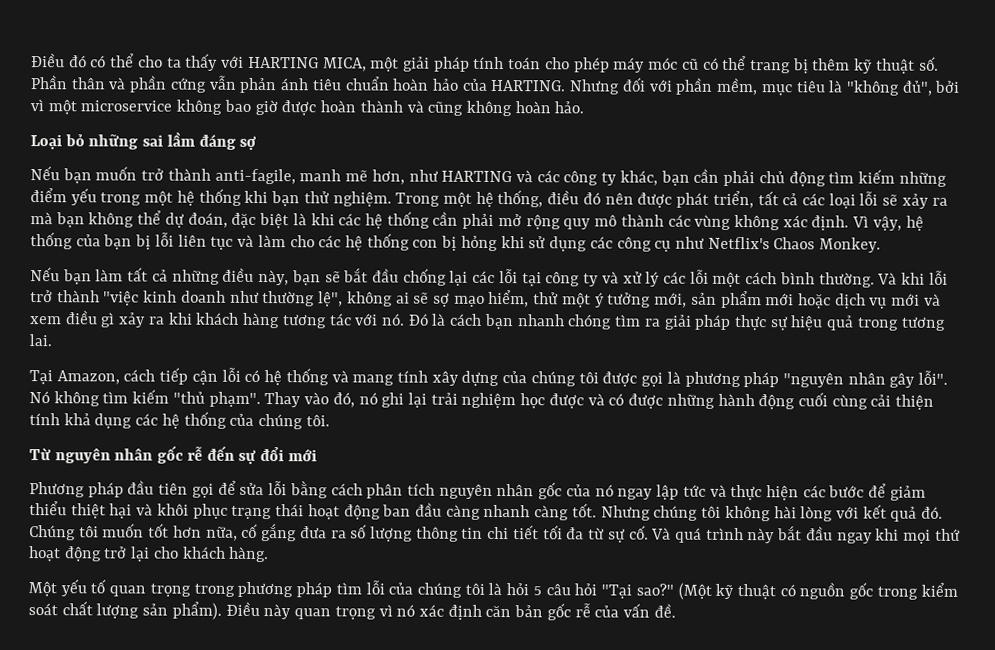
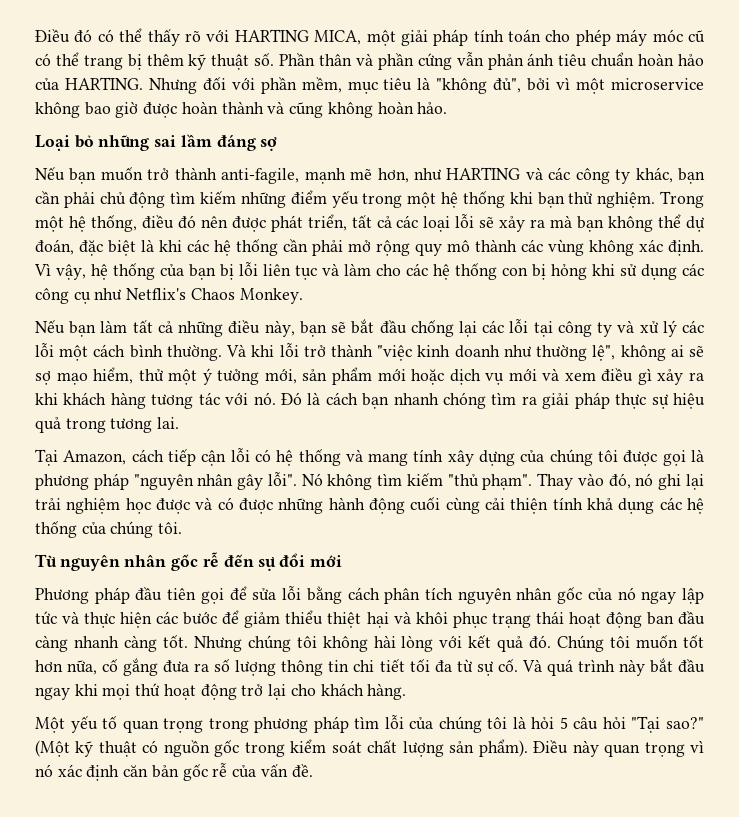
- Điều đó có thể cho ta thấy với HARTING MICA, một giải pháp tính toán cho phép máy móc cũ có thể trang bị thêm kỹ thuật số.
+ Điều đó có thể thấy rõ với HARTING MICA, một giải pháp tính toán cho phép máy móc cũ có thể trang bị thêm kỹ thuật số.
- Nếu bạn muốn trở thành anti-fagile, manh mẽ hơn, như HARTING và các công ty khác, bạn cần phải chủ động tìm kiếm những điểm yếu trong một hệ thống khi bạn thử nghiệm.
+ Nếu bạn muốn trở thành anti-fagile, mạnh mẽ hơn, như HARTING và các công ty khác, bạn cần phải chủ động tìm kiếm những điểm yếu trong một hệ thống khi bạn thử nghiệm.

